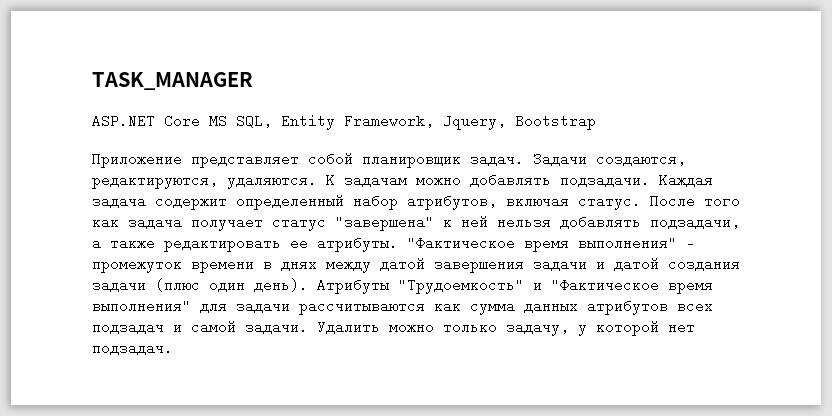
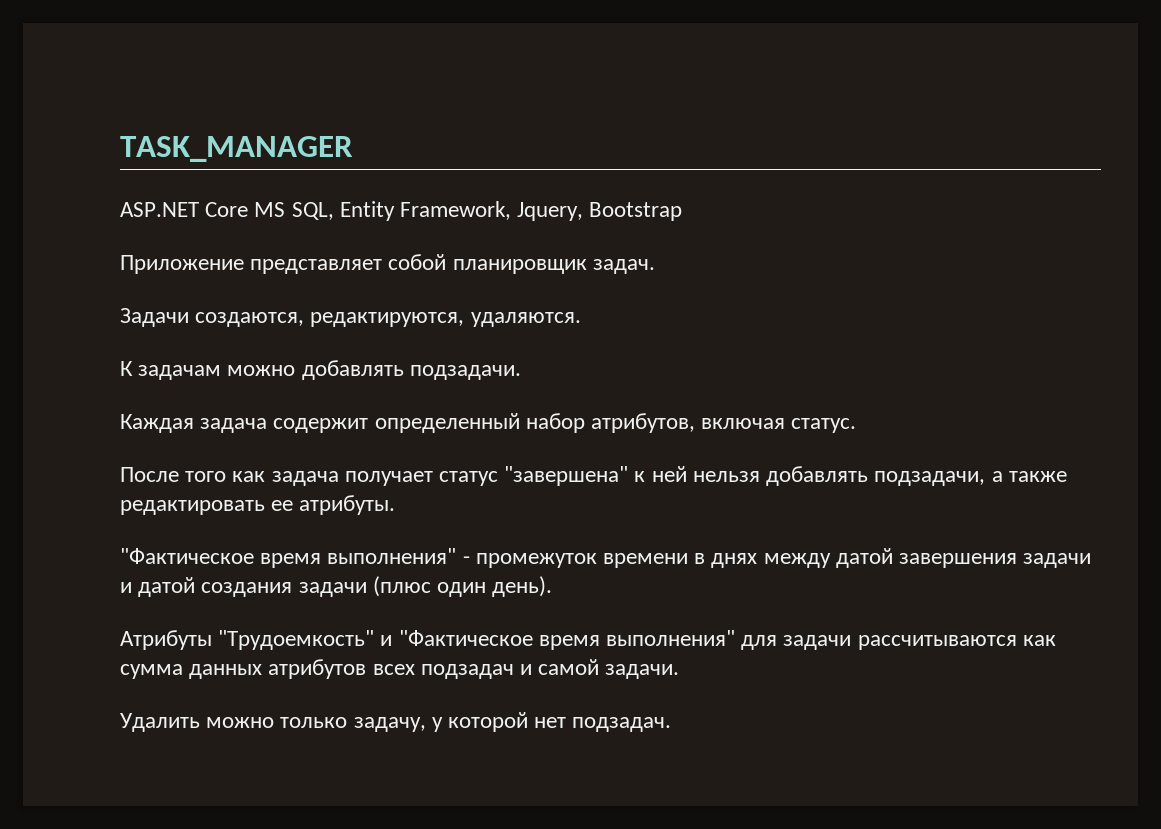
- Приложение представляет собой планировщик задач. Задачи создаются, редактируются, удаляются. К задачам можно добавлять подзадачи. Каждая задача содержит определенный набор атрибутов, включая статус. После того как задача получает статус "завершена" к ней нельзя добавлять подзадачи, а также редактировать ее атрибуты. "Фактическое время выполнения" - промежуток времени в днях между датой завершения задачи и датой создания задачи (плюс один день). Атрибуты "Трудоемкость" и "Фактическое время выполнения" для задачи рассчитываются как сумма данных атрибутов всех подзадач и самой задачи. Удалить можно только задачу, у которой нет подзадач.
+ Приложение представляет собой планировщик задач.
+ Задачи создаются, редактируются, удаляются.
+ К задачам можно добавлять подзадачи.
+ Каждая задача содержит определенный набор атрибутов, включая статус.
+ После того как задача получает статус "завершена" к ней нельзя добавлять подзадачи, а также редактировать ее атрибуты.
+ "Фактическое время выполнения" - промежуток времени в днях между датой завершения задачи и датой создания задачи (плюс один день).
+ Атрибуты "Трудоемкость" и "Фактическое время выполнения" для задачи рассчитываются как сумма данных атрибутов всех подзадач и самой задачи.
+ Удалить можно только задачу, у которой нет подзадач.

